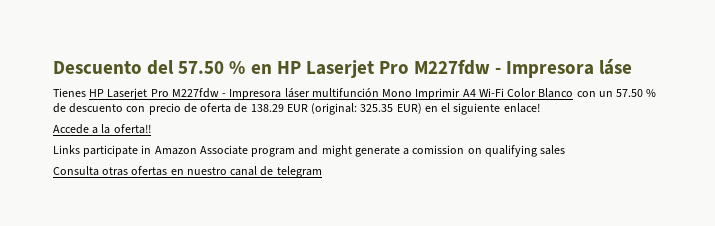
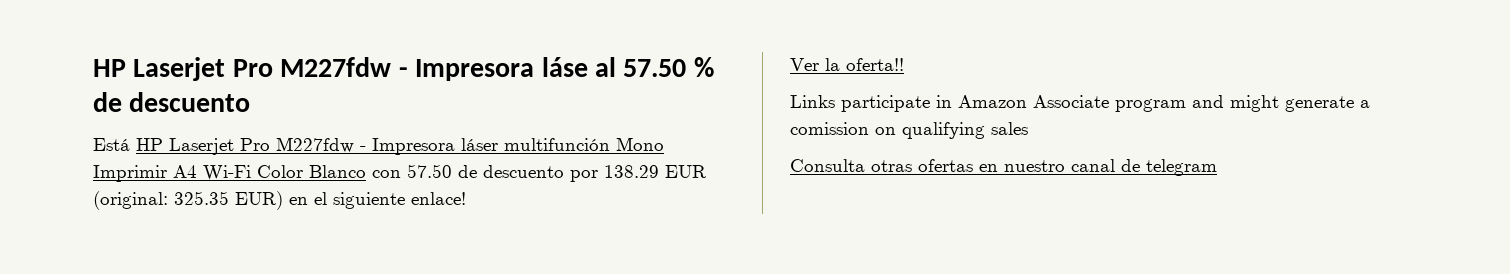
- Descuento del 57.50 % en HP Laserjet Pro M227fdw - Impresora láse
- Tienes HP Laserjet Pro M227fdw - Impresora láser multifunción Mono Imprimir A4 Wi-Fi Color Blanco con un 57.50 % de descuento con precio de oferta de 138.29 EUR (original: 325.35 EUR) en el siguiente enlace!
+ HP Laserjet Pro M227fdw - Impresora láse al 57.50 % de descuento
+ Está HP Laserjet Pro M227fdw - Impresora láser multifunción Mono Imprimir A4 Wi-Fi Color Blanco con 57.50 de descuento por 138.29 EUR (original: 325.35 EUR) en el siguiente enlace!
- Accede a la oferta!!
+ Ver la oferta!!

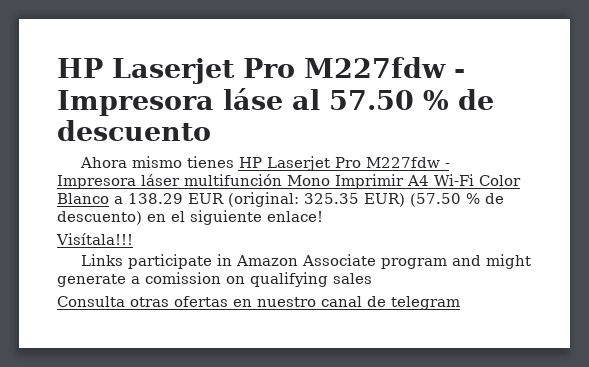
- Está HP Laserjet Pro M227fdw - Impresora láser multifunción Mono Imprimir A4 Wi-Fi Color Blanco con 57.50 de descuento por 138.29 EUR (original: 325.35 EUR) en el siguiente enlace!
+ Ahora mismo tienes HP Laserjet Pro M227fdw - Impresora láser multifunción Mono Imprimir A4 Wi-Fi Color Blanco a 138.29 EUR (original: 325.35 EUR) (57.50 % de descuento) en el siguiente enlace!
- Ver la oferta!!
+ Visítala!!!

